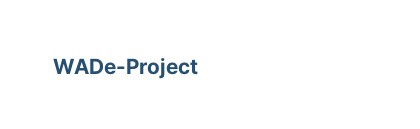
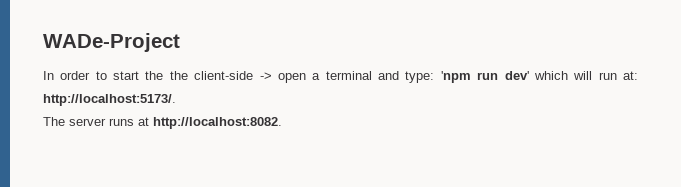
+ In order to start the the client-side -> open a terminal and type: 'npm run dev' which will run at: http://localhost:5173/.
+ The server runs at http://localhost:8082.

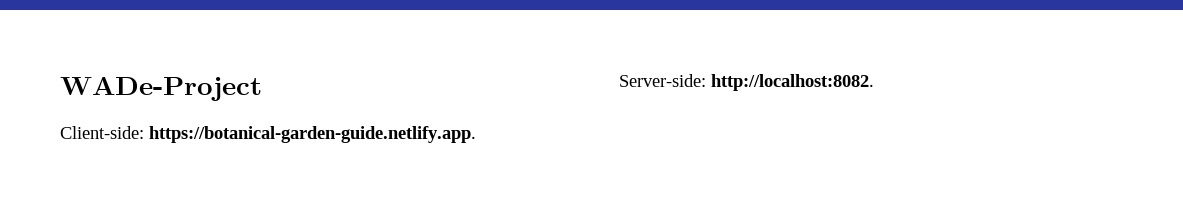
- In order to start the the client-side -> open a terminal and type: 'npm run dev' which will run at: http://localhost:5173/.
- The server runs at http://localhost:8082.
+ Client-side: https://botanical-garden-guide.netlify.app.
+ Server-side: http://localhost:8082.

